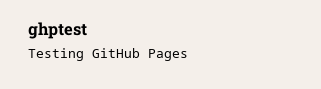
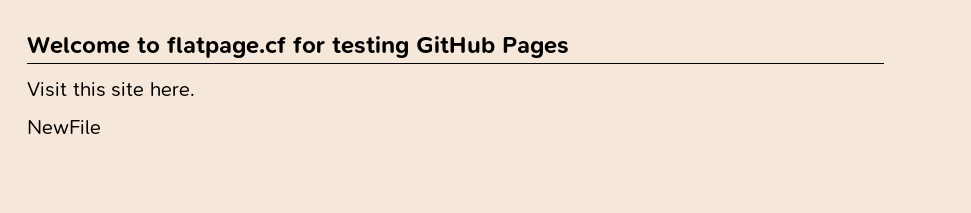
- ghptest
- Testing GitHub Pages
+ Welcome to flatpage.cf for testing GitHub Pages
+ Visit this site here.
+ NewFile

